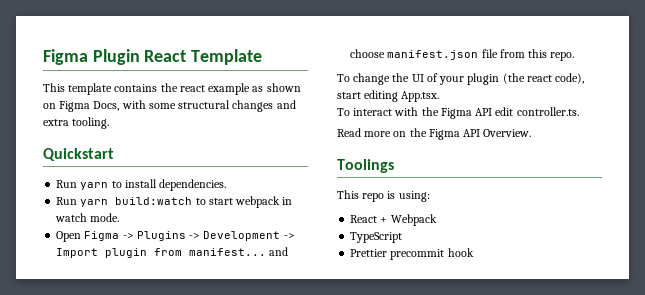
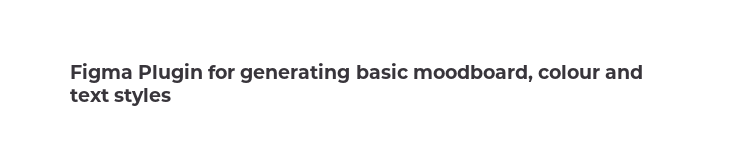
- Figma Plugin React Template
- This template contains the react example as shown on Figma Docs, with some structural changes and extra tooling.
- Quickstart
- Run yarn to install dependencies.
- Run yarn build:watch to start webpack in watch mode.
- Open Figma -> Plugins -> Development -> Import plugin from manifest... and choose manifest.json file from this repo.
- To change the UI of your plugin (the react code), start editing App.tsx.
- To interact with the Figma API edit controller.ts.
- Read more on the Figma API Overview.
- Toolings
- This repo is using:
- React + Webpack
- TypeScript
- Prettier precommit hook
+ Figma Plugin for generating basic moodboard, colour and text styles

